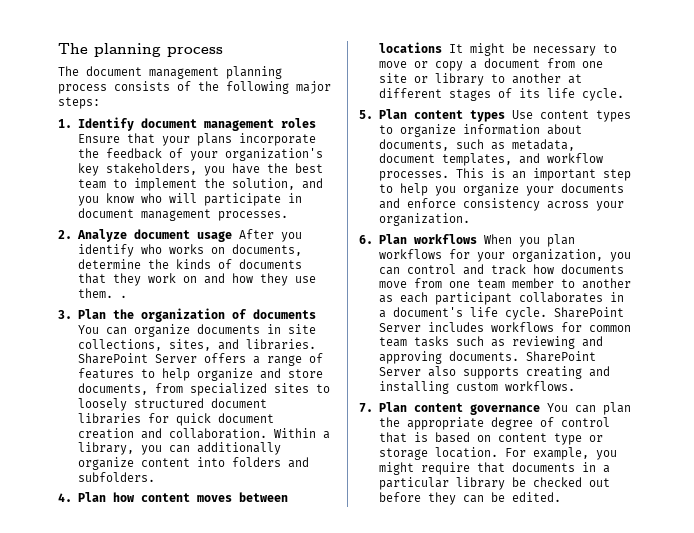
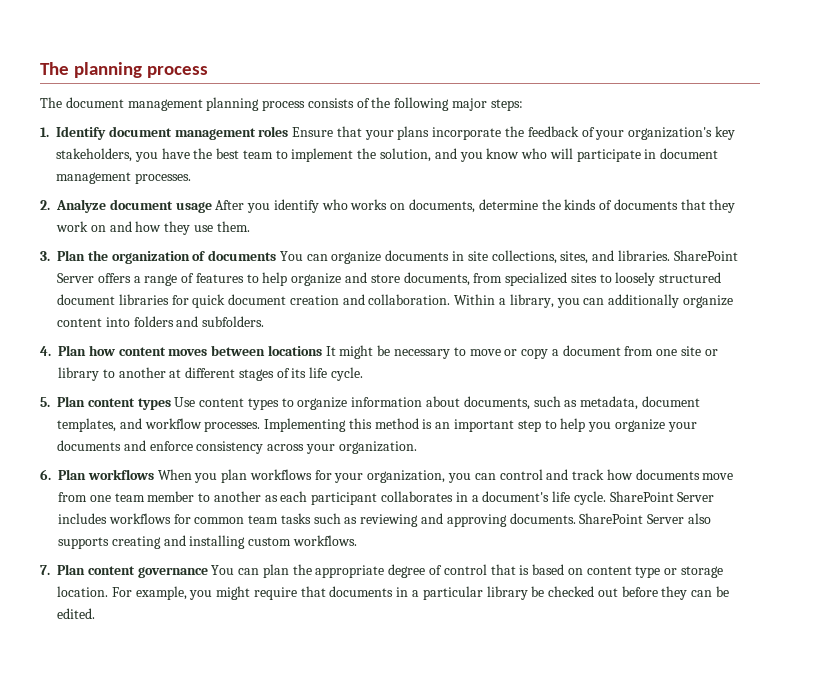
- 2. Analyze document usage After you identify who works on documents, determine the kinds of documents that they work on and how they use them. .
+ 2. Analyze document usage After you identify who works on documents, determine the kinds of documents that they work on and how they use them.
- This is an important step to help you organize your documents and enforce consistency across your organization.
+ Implementing this method is an important step to help you organize your documents and enforce consistency across your organization.

